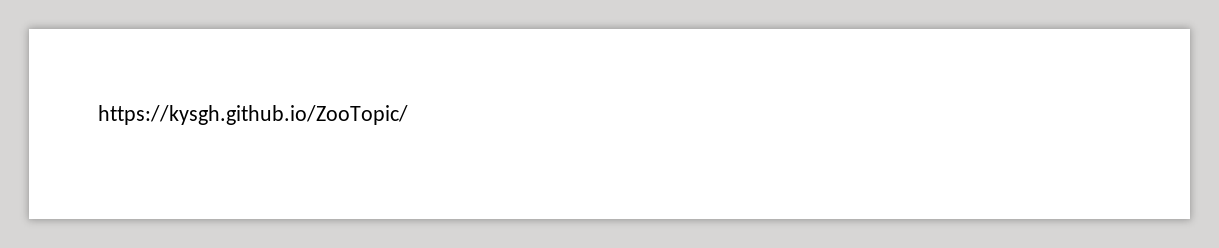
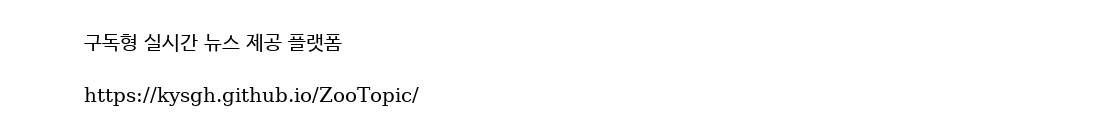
+ 구독형 실시간 뉴스 제공 플랫폼

